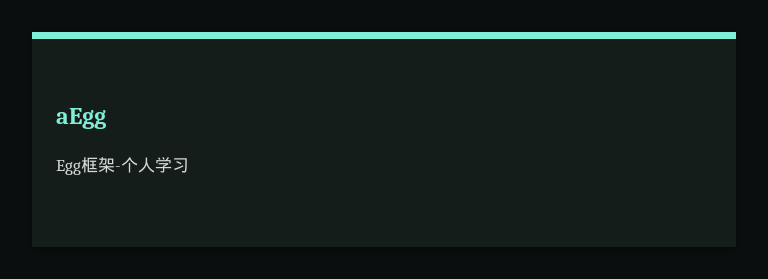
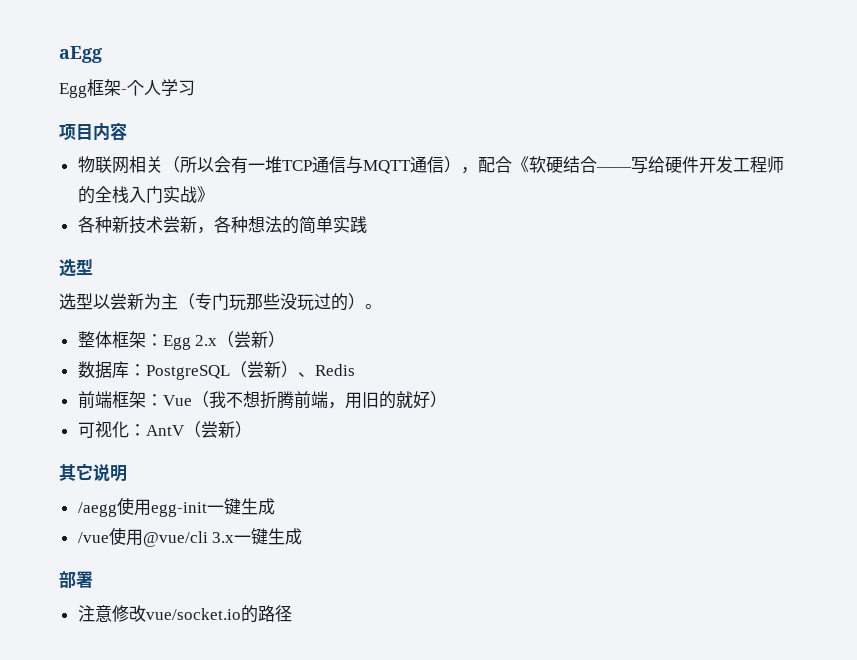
+ 项目内容
+ 物联网相关（所以会有一堆TCP通信与MQTT通信），配合《软硬结合——写给硬件开发工程师的全栈入门实战》
+ 各种新技术尝新，各种想法的简单实践
+ 选型
+ 选型以尝新为主（专门玩那些没玩过的）。
+ 整体框架：Egg 2.x（尝新）
+ 数据库：PostgreSQL（尝新）、Redis
+ 前端框架：Vue（我不想折腾前端，用旧的就好）
+ 可视化：AntV（尝新）
+ 其它说明
+ /aegg使用egg-init一键生成
+ /vue使用@vue/cli 3.x一键生成
+ 部署
+ 注意修改vue/socket.io的路径

